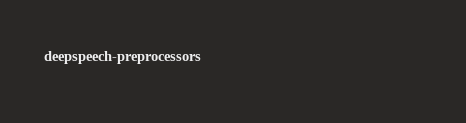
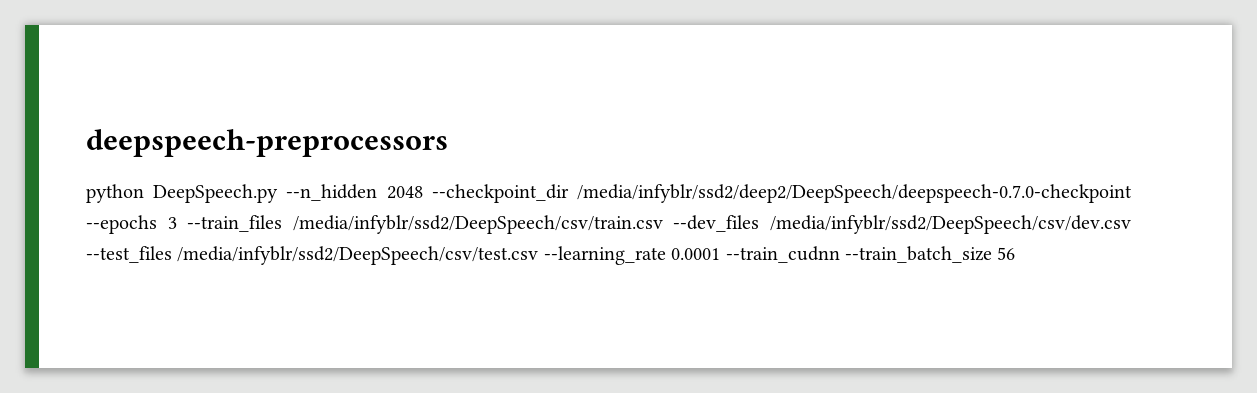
+ python DeepSpeech.py --n_hidden 2048 --checkpoint_dir /media/infyblr/ssd2/deep2/DeepSpeech/deepspeech-0.7.0-checkpoint --epochs 3 --train_files /media/infyblr/ssd2/DeepSpeech/csv/train.csv --dev_files /media/infyblr/ssd2/DeepSpeech/csv/dev.csv --test_files /media/infyblr/ssd2/DeepSpeech/csv/test.csv --learning_rate 0.0001 --train_cudnn --train_batch_size 56

